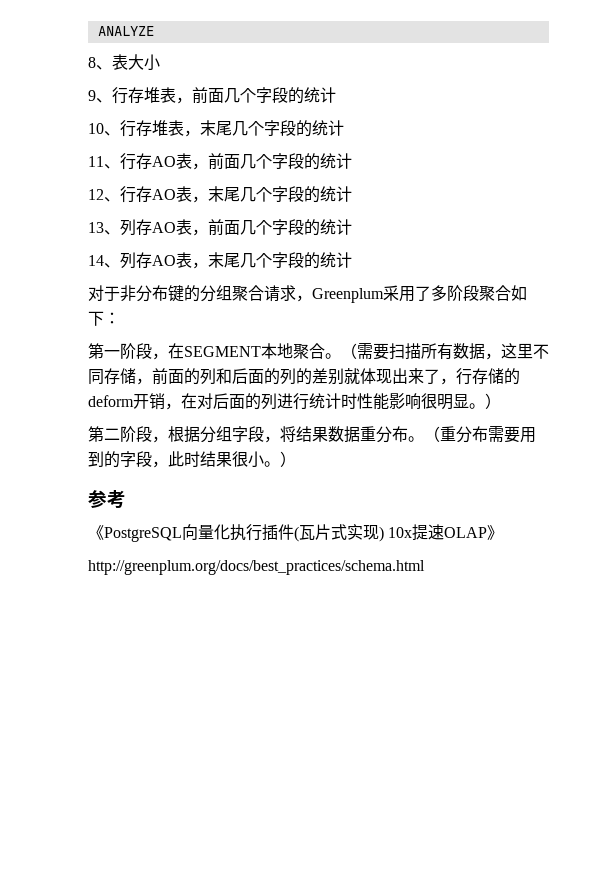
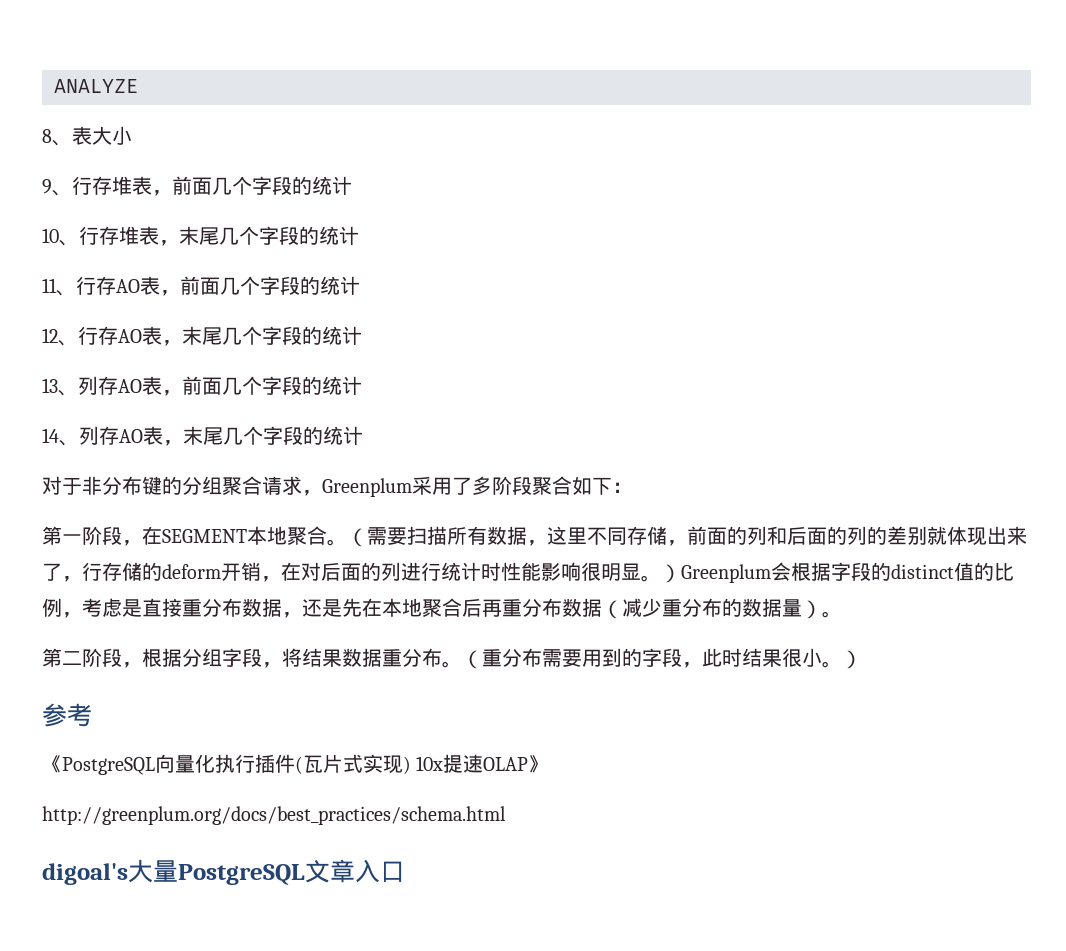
- （需要扫描所有数据，这里不同存储，前面的列和后面的列的差别就体现出来了，行存储的deform开销，在对后面的列进行统计时性能影响很明显。）
+ （需要扫描所有数据，这里不同存储，前面的列和后面的列的差别就体现出来了，行存储的deform开销，在对后面的列进行统计时性能影响很明显。）Greenplum会根据字段的distinct值的比例，考虑是直接重分布数据，还是先在本地聚合后再重分布数据（减少重分布的数据量）。
+ digoal's大量PostgreSQL文章入口

